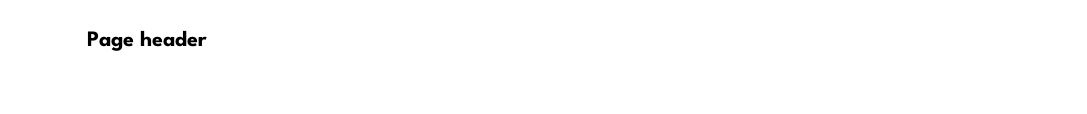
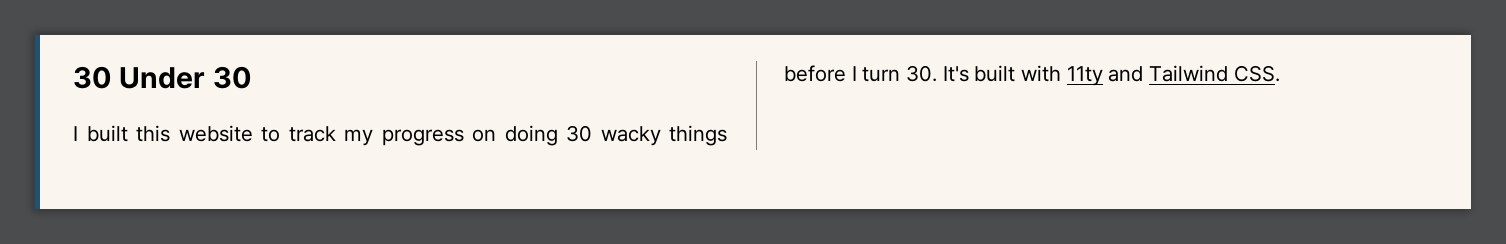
- Page header
+ 30 Under 30
+ I built this website to track my progress on doing 30 wacky things before I turn 30. It's built with 11ty and Tailwind CSS.

